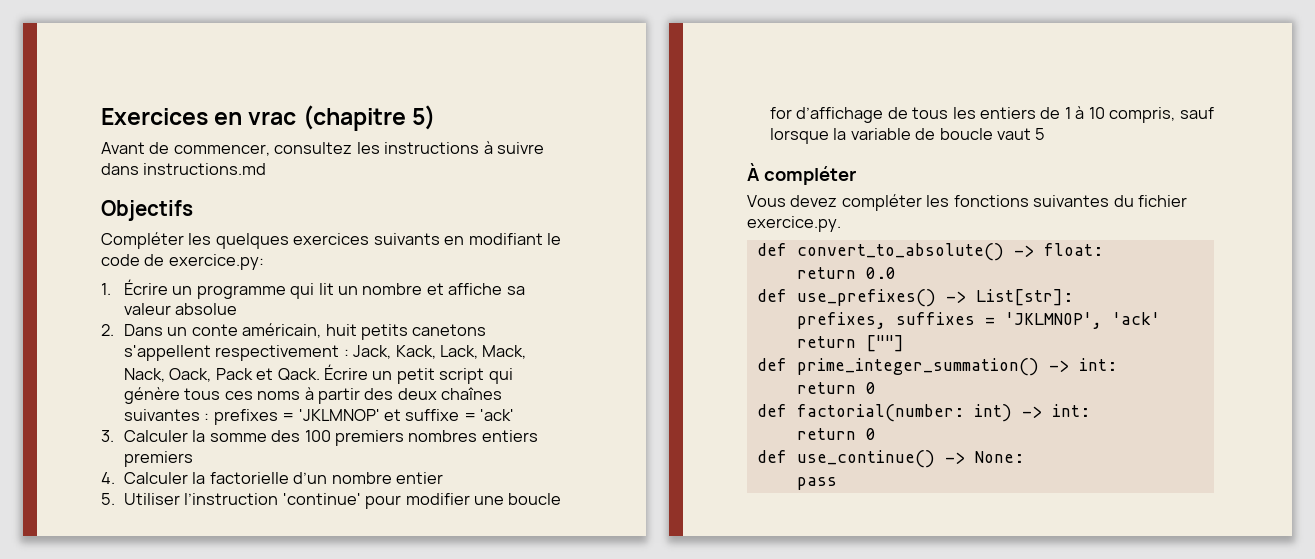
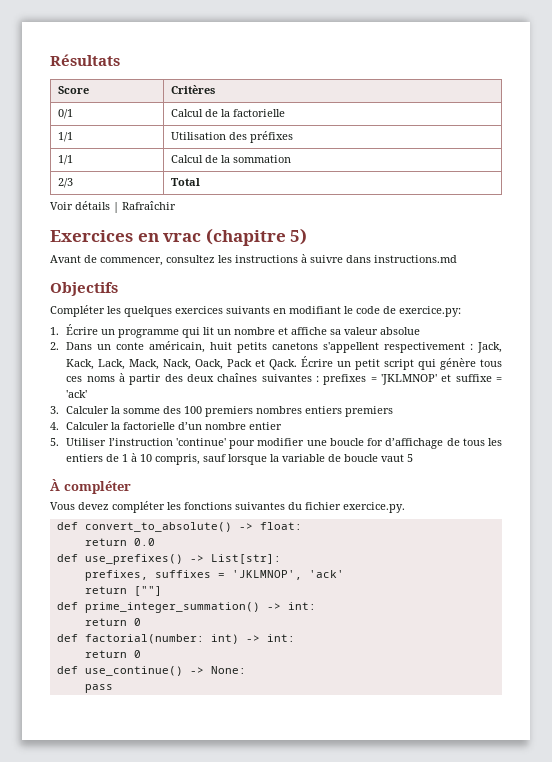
+ Résultats
+ Score | Critères
+ 0/1 | Calcul de la factorielle
+ 1/1 | Utilisation des préfixes
+ 1/1 | Calcul de la sommation
+ 2/3 | Total
+ Voir détails | Rafraîchir

